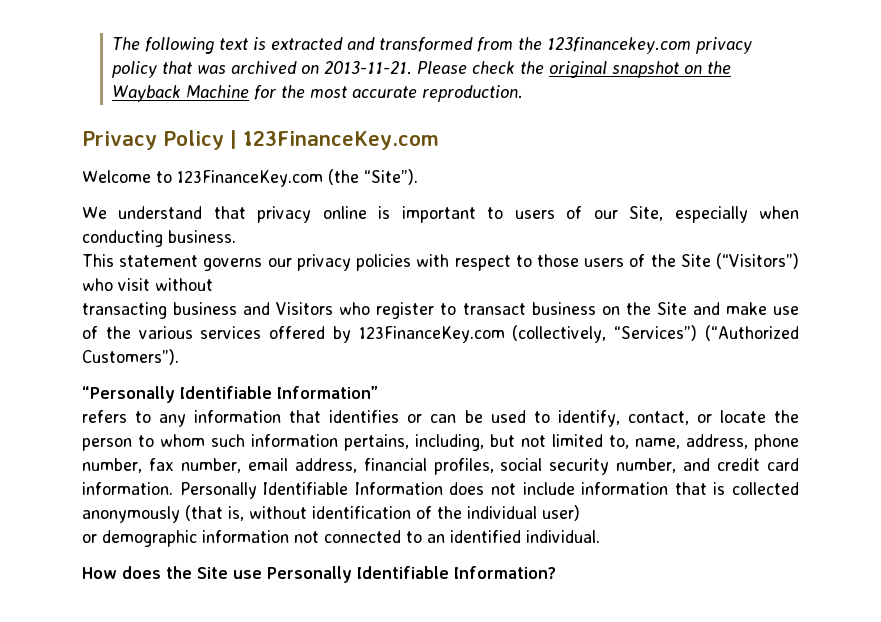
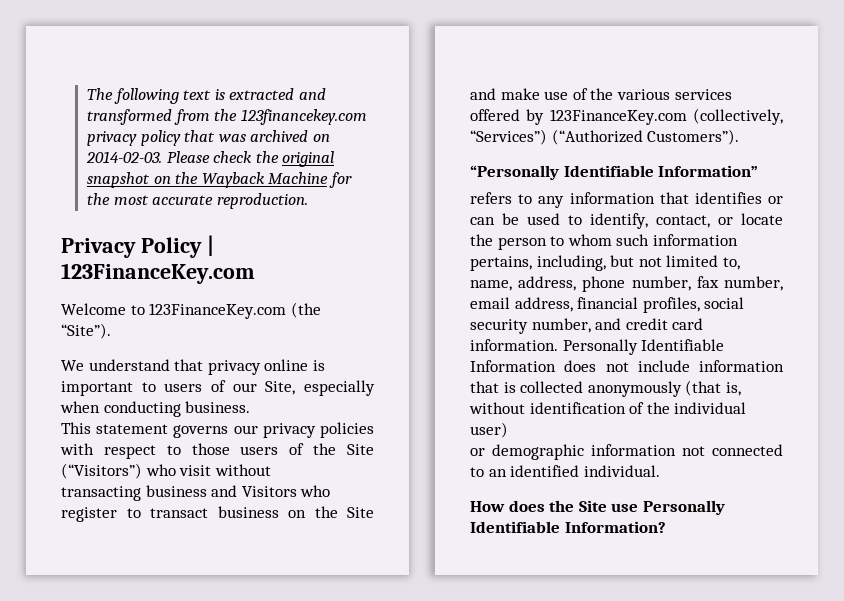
- The following text is extracted and transformed from the 123financekey.com privacy policy that was archived on 2013-11-21.
+ The following text is extracted and transformed from the 123financekey.com privacy policy that was archived on 2014-02-03.

